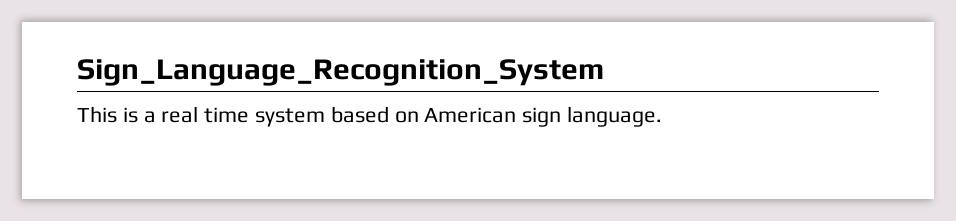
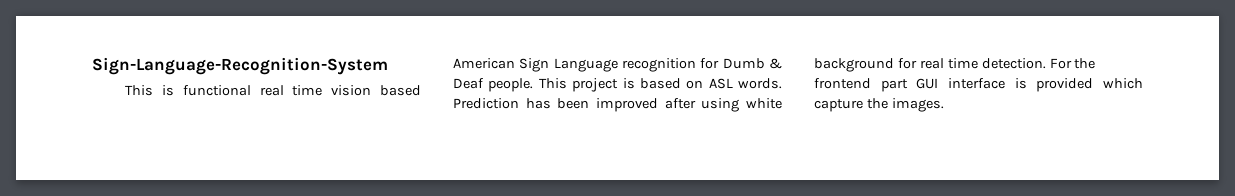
- Sign_Language_Recognition_System
+ Sign-Language-Recognition-System
- This is a real time system based on American sign language.
+ This is functional real time vision based American Sign Language recognition for Dumb & Deaf people. This project is based on ASL words. Prediction has been improved after using white background for real time detection. For the frontend part GUI interface is provided which capture the images.

